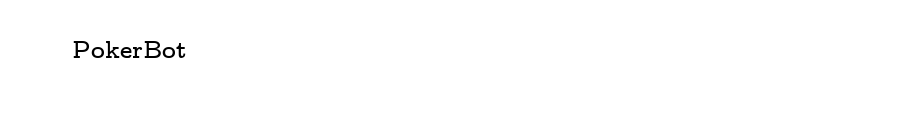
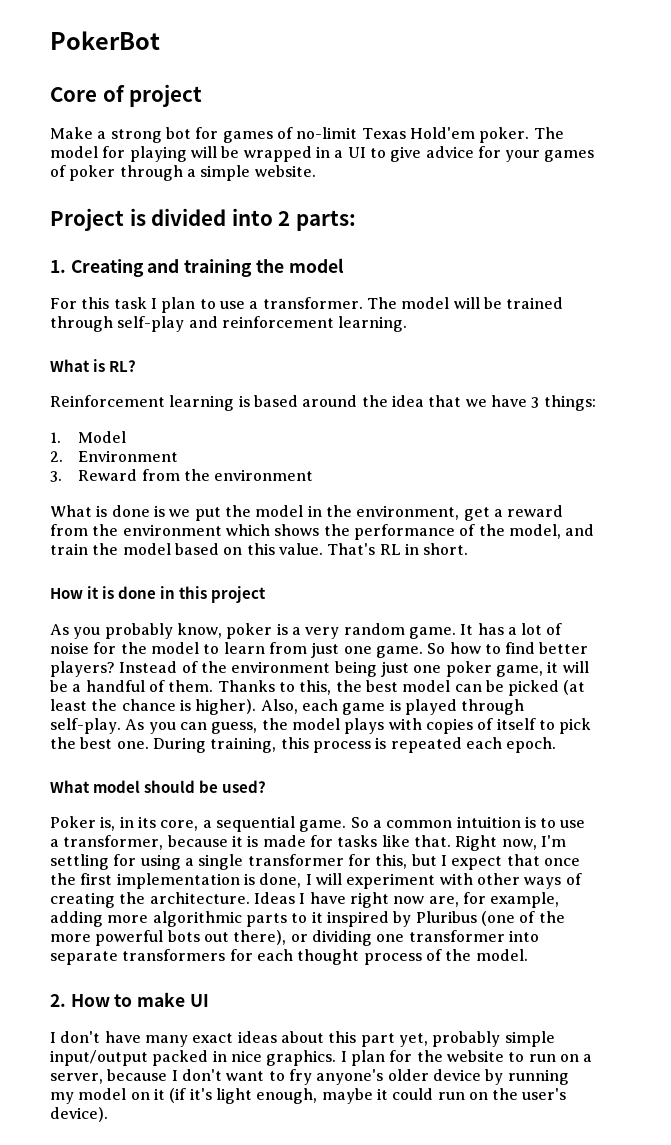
+ Core of project
+ Make a strong bot for games of no-limit Texas Hold'em poker. The model for playing will be wrapped in a UI to give advice for your games of poker through a simple website.
+ Project is divided into 2 parts:
+ 1. Creating and training the model
+ For this task I plan to use a transformer. The model will be trained through self-play and reinforcement learning.
+ What is RL?
+ Reinforcement learning is based around the idea that we have 3 things:
+ 1. Model
+ 2. Environment
+ 3. Reward from the environment
+ What is done is we put the model in the environment, get a reward from the environment which shows the performance of the model, and train the model based on this value. That's RL in short.
+ How it is done in this project
+ As you probably know, poker is a very random game. It has a lot of noise for the model to learn from just one game. So how to find better players? Instead of the environment being just one poker game, it will be a handful of them. Thanks to this, the best model can be picked (at least the chance is higher). Also, each game is played through self-play. As you can guess, the model plays with copies of itself to pick the best one. During training, this process is repeated each epoch.
+ What model should be used?
+ Poker is, in its core, a sequential game. So a common intuition is to use a transformer, because it is made for tasks like that. Right now, I'm settling for using a single transformer for this, but I expect that once the first implementation is done, I will experiment with other ways of creating the architecture. Ideas I have right now are, for example, adding more algorithmic parts to it inspired by Pluribus (one of the more powerful bots out there), or dividing one transformer into separate transformers for each thought process of the model.
+ 2. How to make UI
+ I don't have many exact ideas about this part yet, probably simple input/output packed in nice graphics. I plan for the website to run on a server, because I don't want to fry anyone's older device by running my model on it (if it's light enough, maybe it could run on the user's device).

